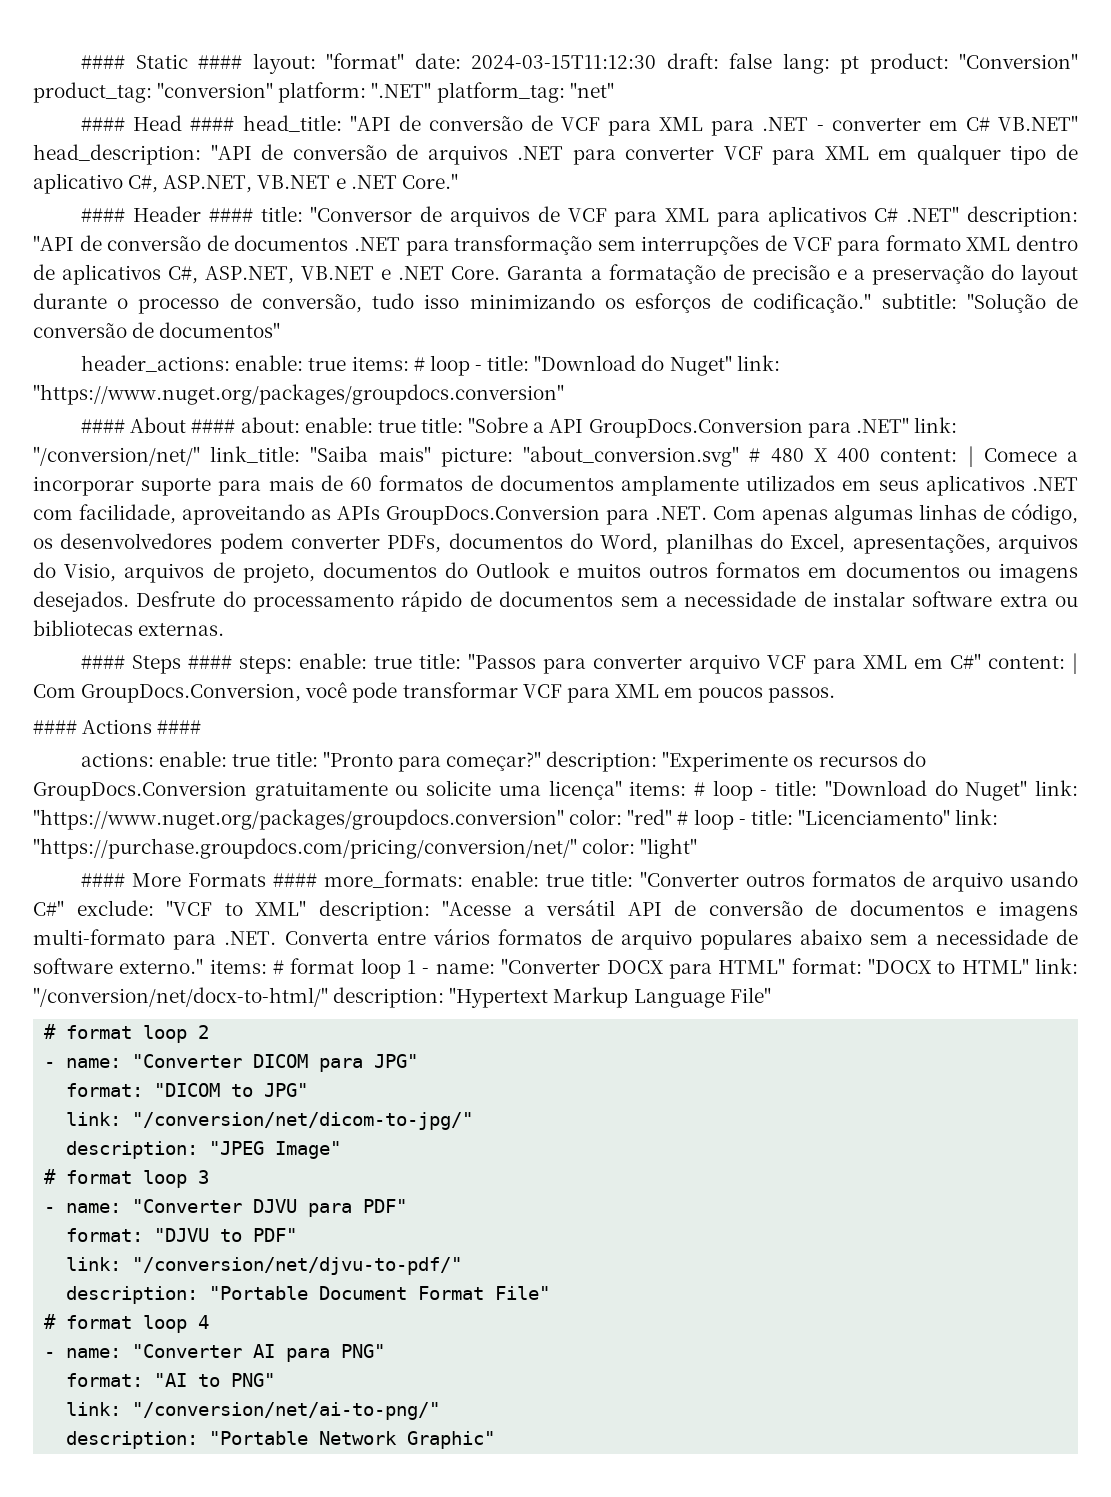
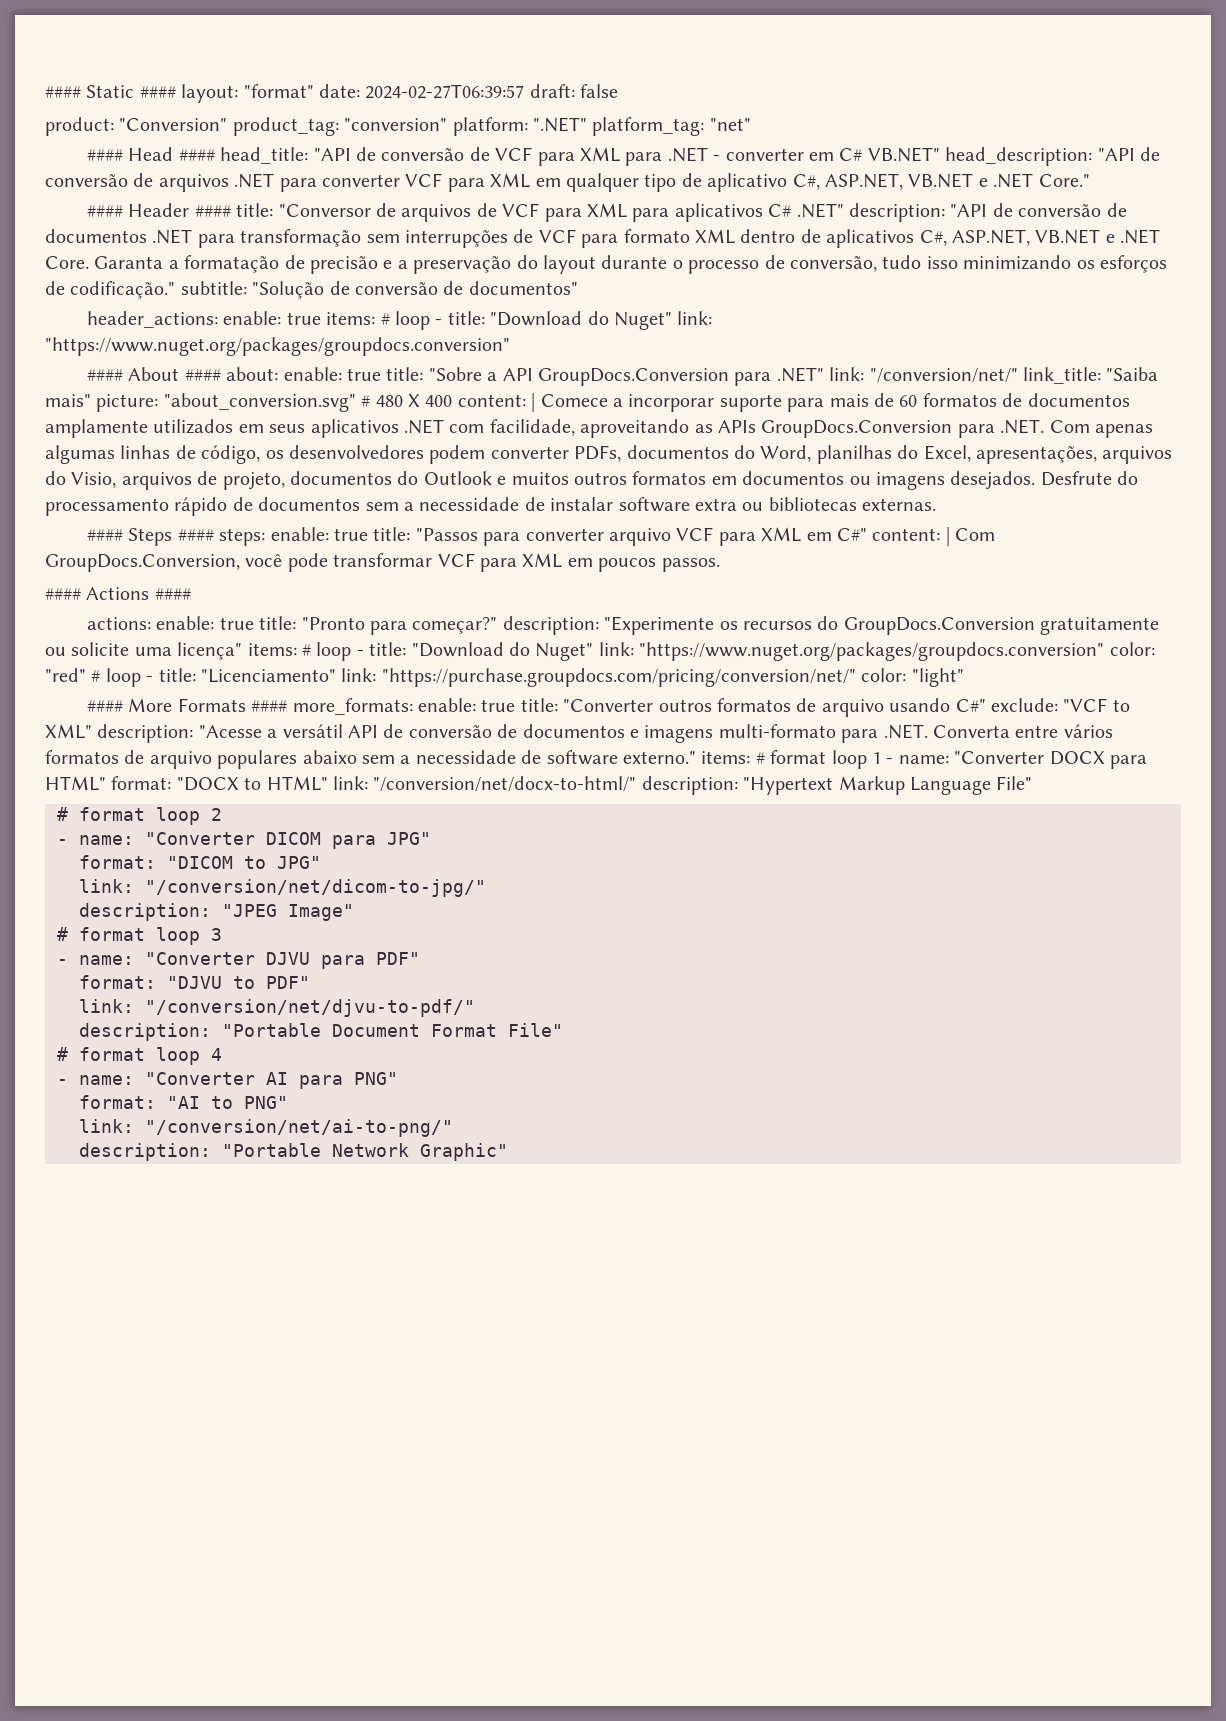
- #### Static #### layout: "format" date: 2024-03-15T11:12:30 draft: false lang: pt product: "Conversion" product_tag: "conversion" platform: ".NET" platform_tag: "net"
+ #### Static #### layout: "format" date: 2024-02-27T06:39:57 draft: false
+ product: "Conversion" product_tag: "conversion" platform: ".NET" platform_tag: "net"

